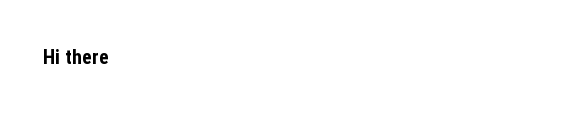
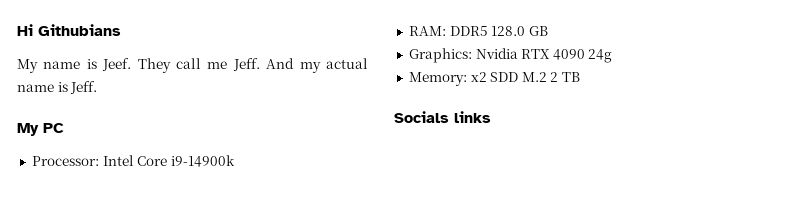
- Hi there
+ Hi Githubians
+ My name is Jeef. They call me Jeff. And my actual name is Jeff.
+ My PC
+ Processor: Intel Core i9-14900k
+ RAM: DDR5 128.0 GB
+ Graphics: Nvidia RTX 4090 24g
+ Memory: x2 SDD M.2 2 TB
+ Socials links

